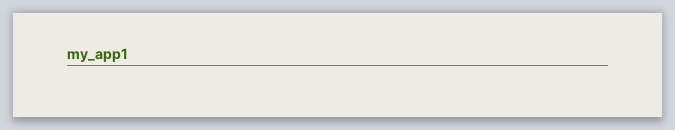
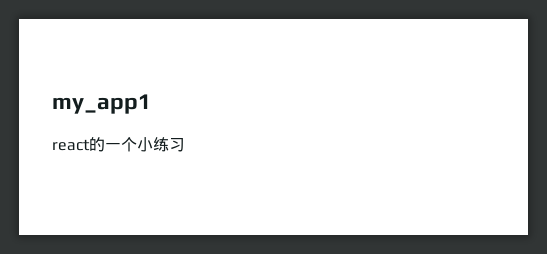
+ react的一个小练习

